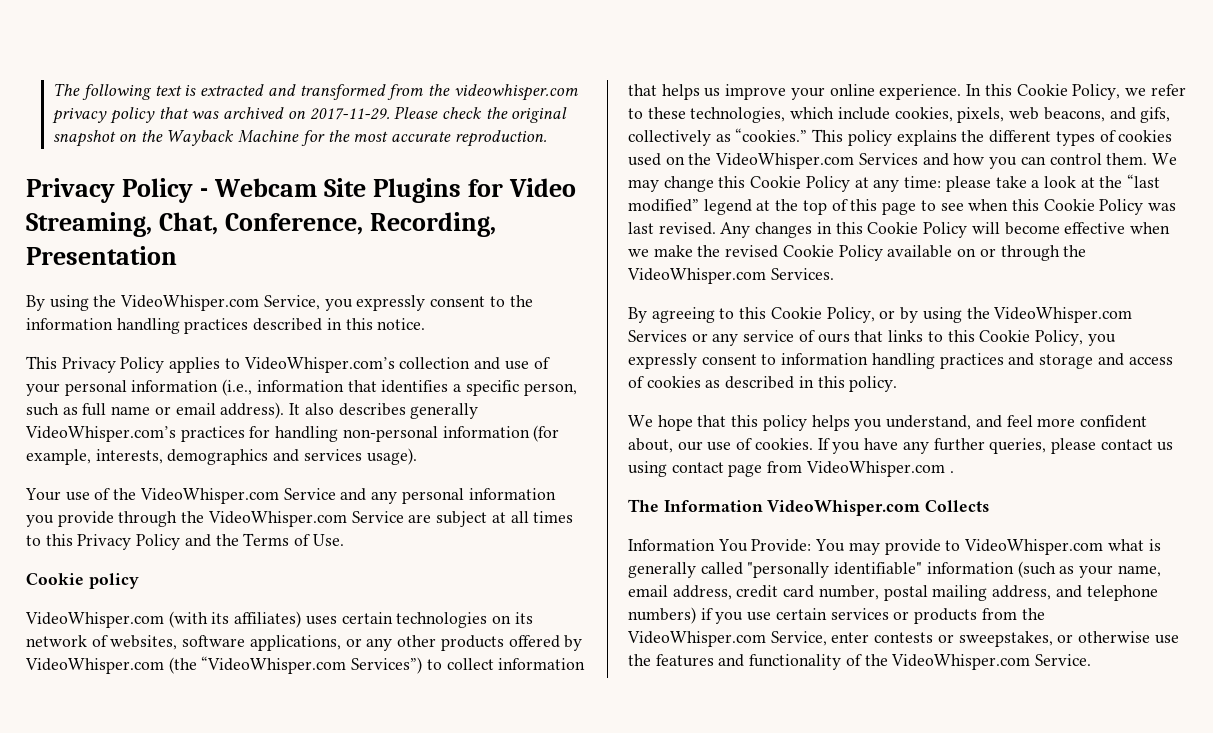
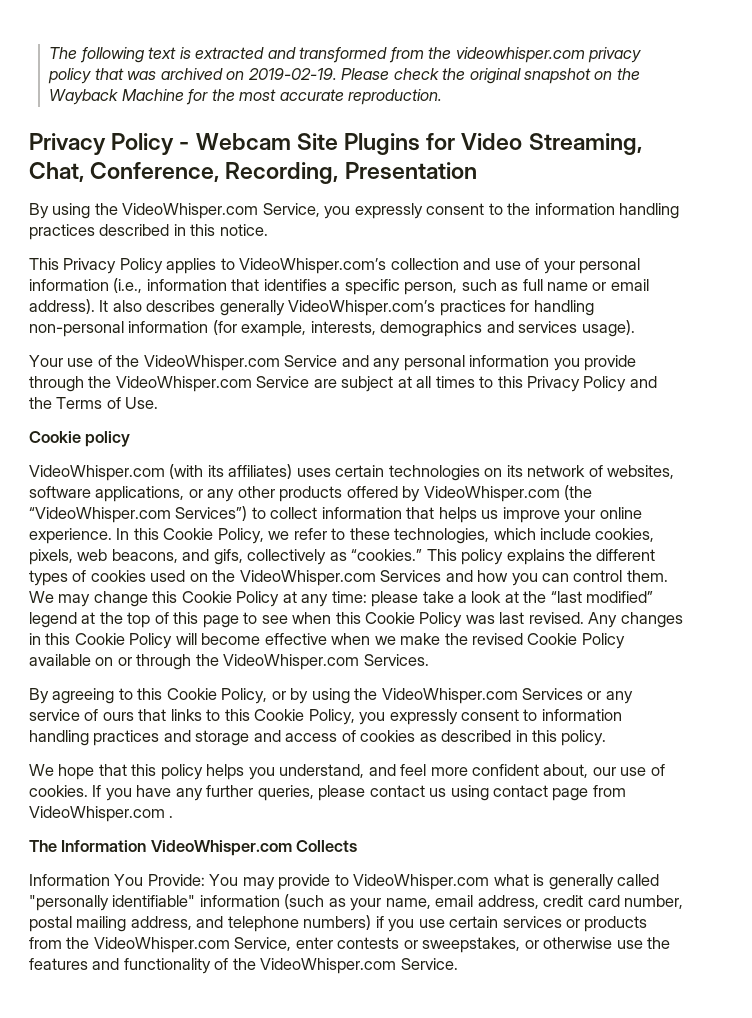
- The following text is extracted and transformed from the videowhisper.com privacy policy that was archived on 2017-11-29.
+ The following text is extracted and transformed from the videowhisper.com privacy policy that was archived on 2019-02-19.

